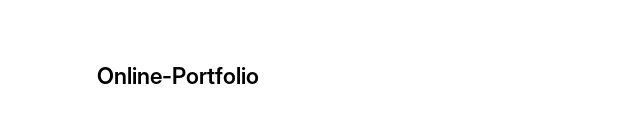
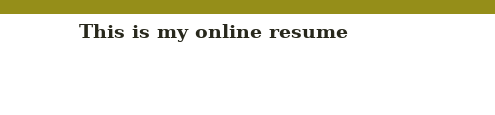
- Online-Portfolio
+ This is my online resume

